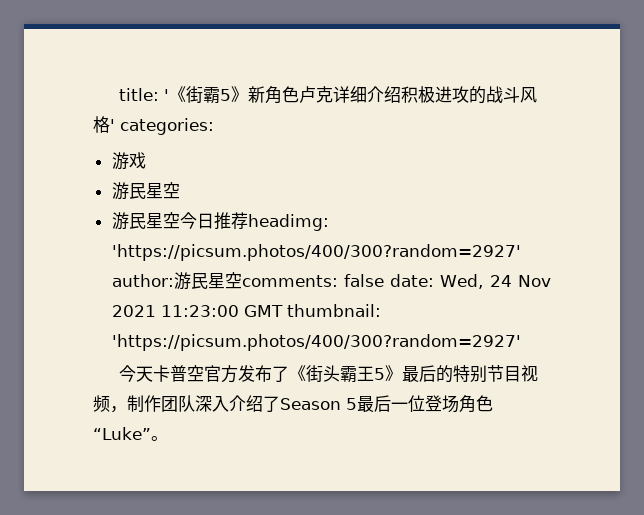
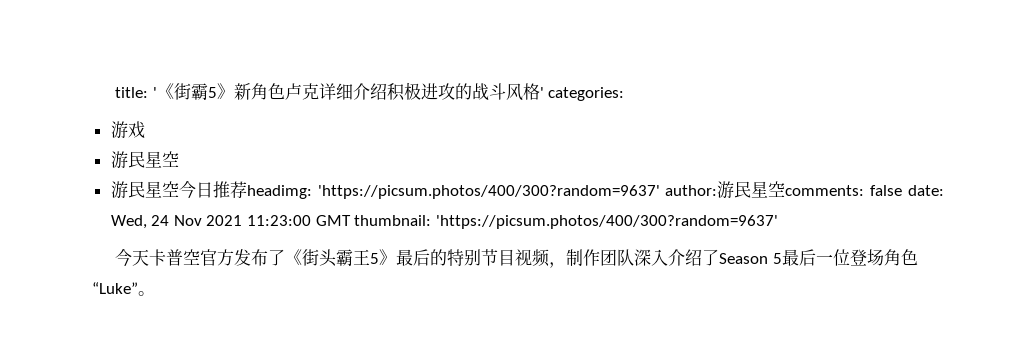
- 游民星空今日推荐headimg: 'https://picsum.photos/400/300?random=2927' author:游民星空comments: false date: Wed, 24 Nov 2021 11:23:00 GMT thumbnail: 'https://picsum.photos/400/300?random=2927'
+ 游民星空今日推荐headimg: 'https://picsum.photos/400/300?random=9637' author:游民星空comments: false date: Wed, 24 Nov 2021 11:23:00 GMT thumbnail: 'https://picsum.photos/400/300?random=9637'

